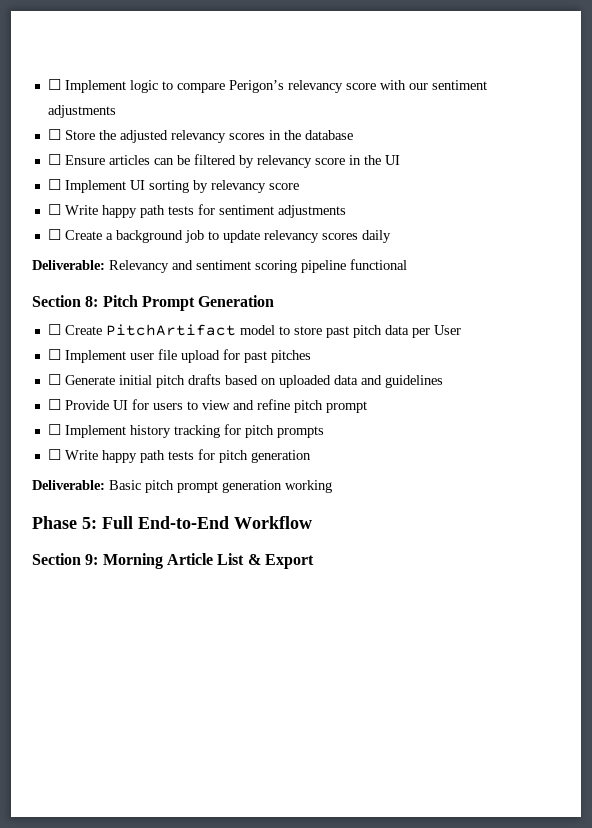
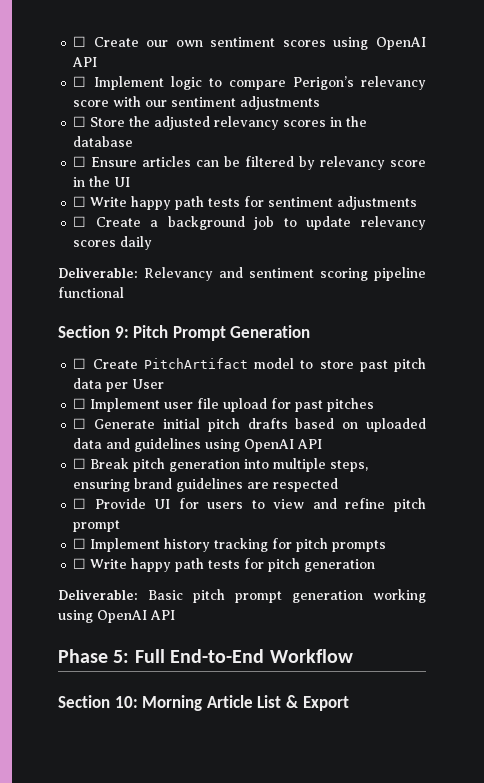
+ ☐ Create our own sentiment scores using OpenAI API
- ☐ Implement UI sorting by relevancy score
- Section 8: Pitch Prompt Generation
+ Section 9: Pitch Prompt Generation
- ☐ Generate initial pitch drafts based on uploaded data and guidelines
+ ☐ Generate initial pitch drafts based on uploaded data and guidelines using OpenAI API
+ ☐ Break pitch generation into multiple steps, ensuring brand guidelines are respected
- Deliverable: Basic pitch prompt generation working
+ Deliverable: Basic pitch prompt generation working using OpenAI API
- Section 9: Morning Article List & Export
+ Section 10: Morning Article List & Export

